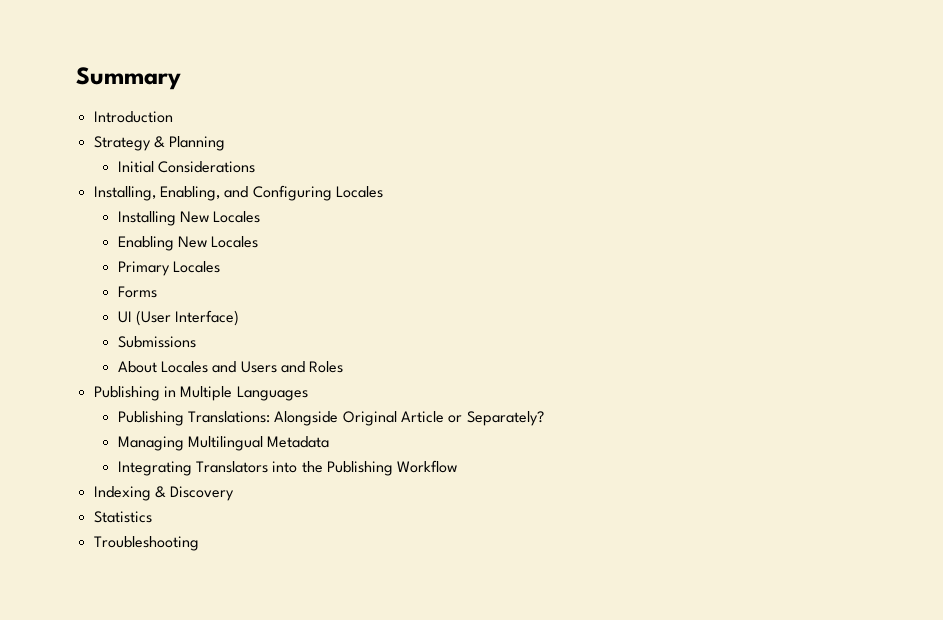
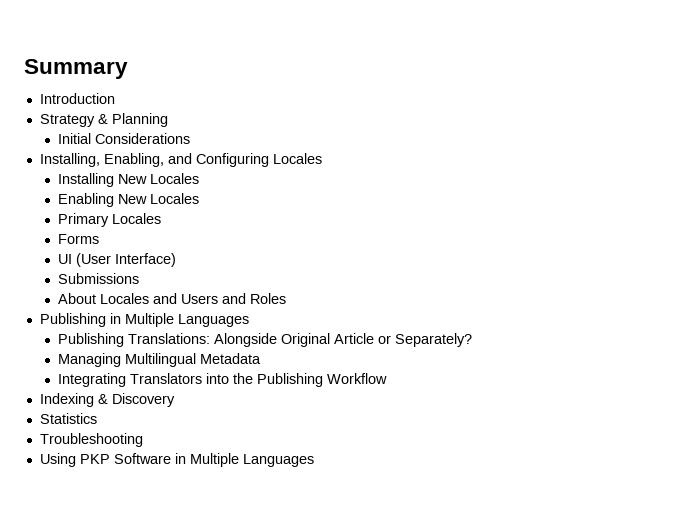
+ Using PKP Software in Multiple Languages

